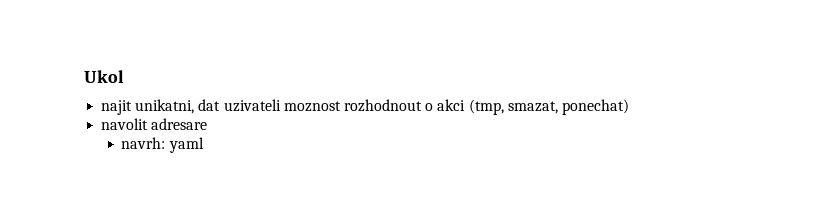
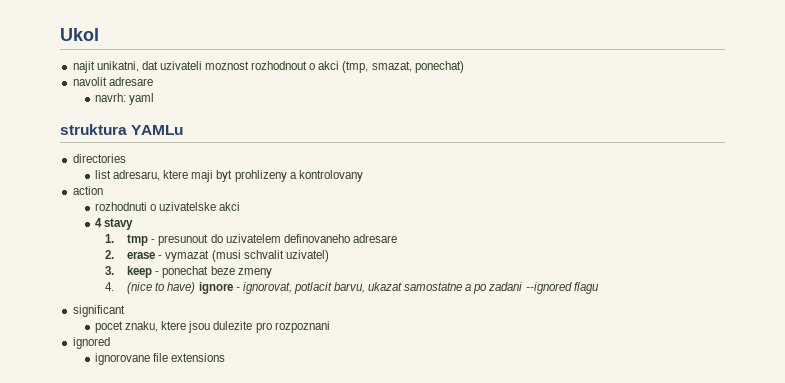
+ struktura YAMLu
+ directories
+ list adresaru, ktere maji byt prohlizeny a kontrolovany
+ action
+ rozhodnuti o uzivatelske akci
+ 4 stavy
+ 1. tmp - presunout do uzivatelem definovaneho adresare
+ 2. erase - vymazat (musi schvalit uzivatel)
+ 3. keep - ponechat beze zmeny
+ 4. (nice to have) ignore - ignorovat, potlacit barvu, ukazat samostatne a po zadani --ignored flagu
+ significant
+ pocet znaku, ktere jsou dulezite pro rozpoznani
+ ignored
+ ignorovane file extensions

